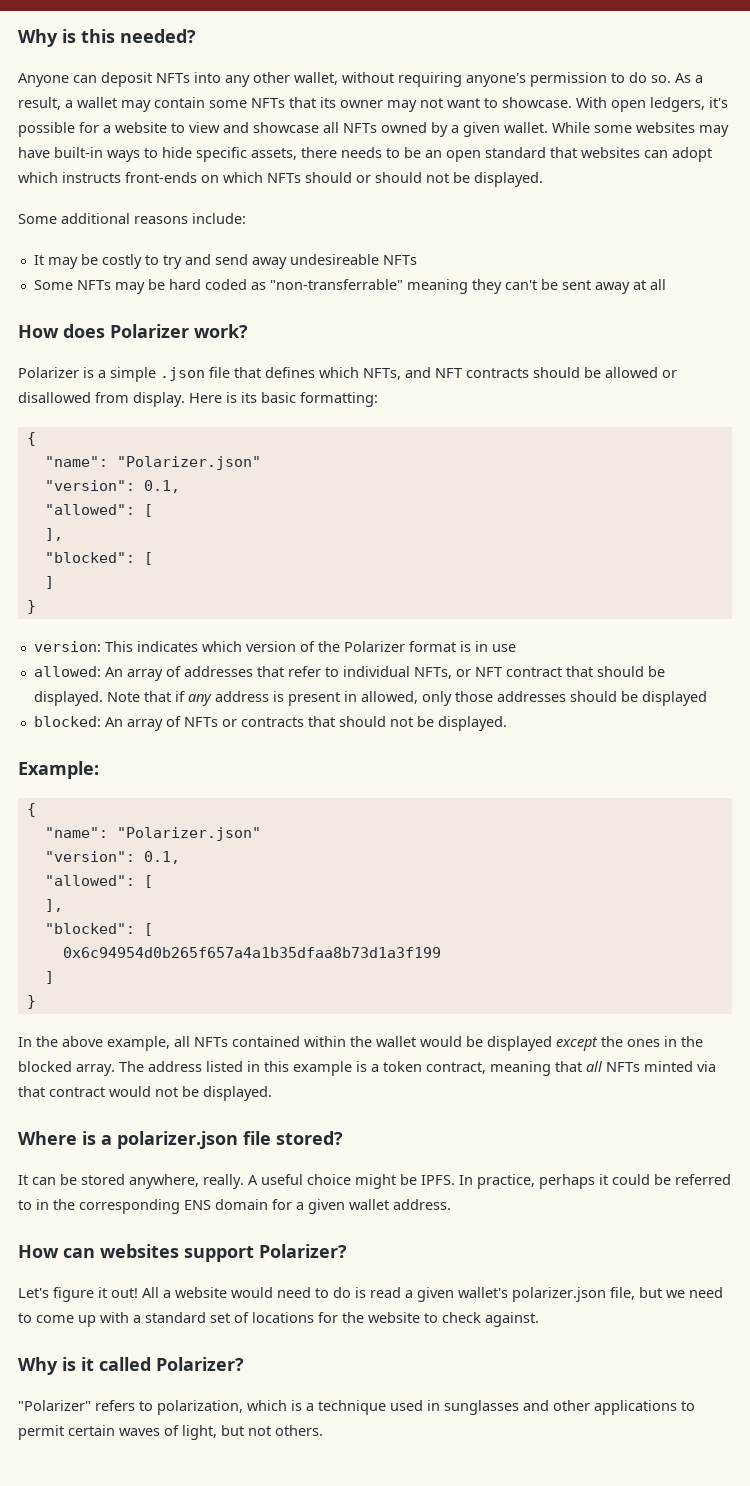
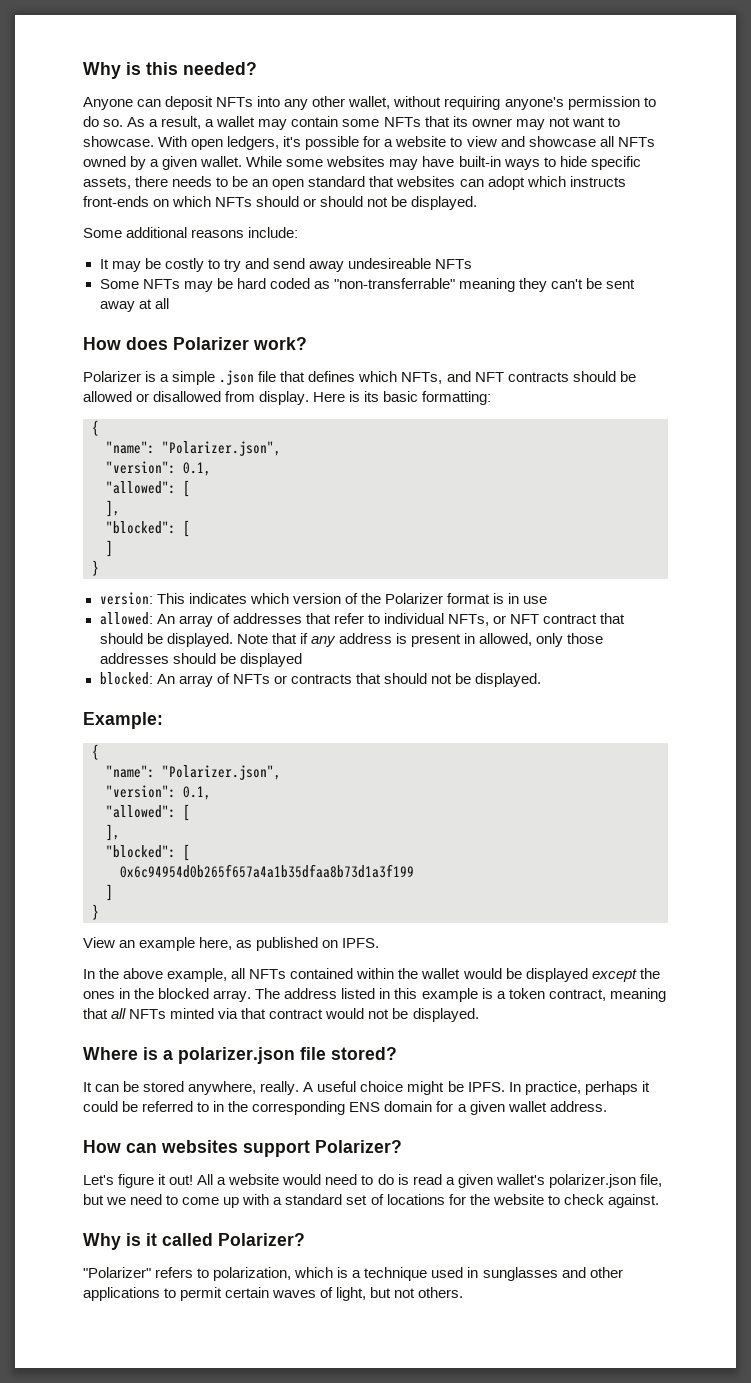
  Here is its basic formatting:
  {
- "name": "Polarizer.json"
+ "name": "Polarizer.json",
  Example:
  {
- "name": "Polarizer.json"
+ "name": "Polarizer.json",
+ View an example here, as published on IPFS.

